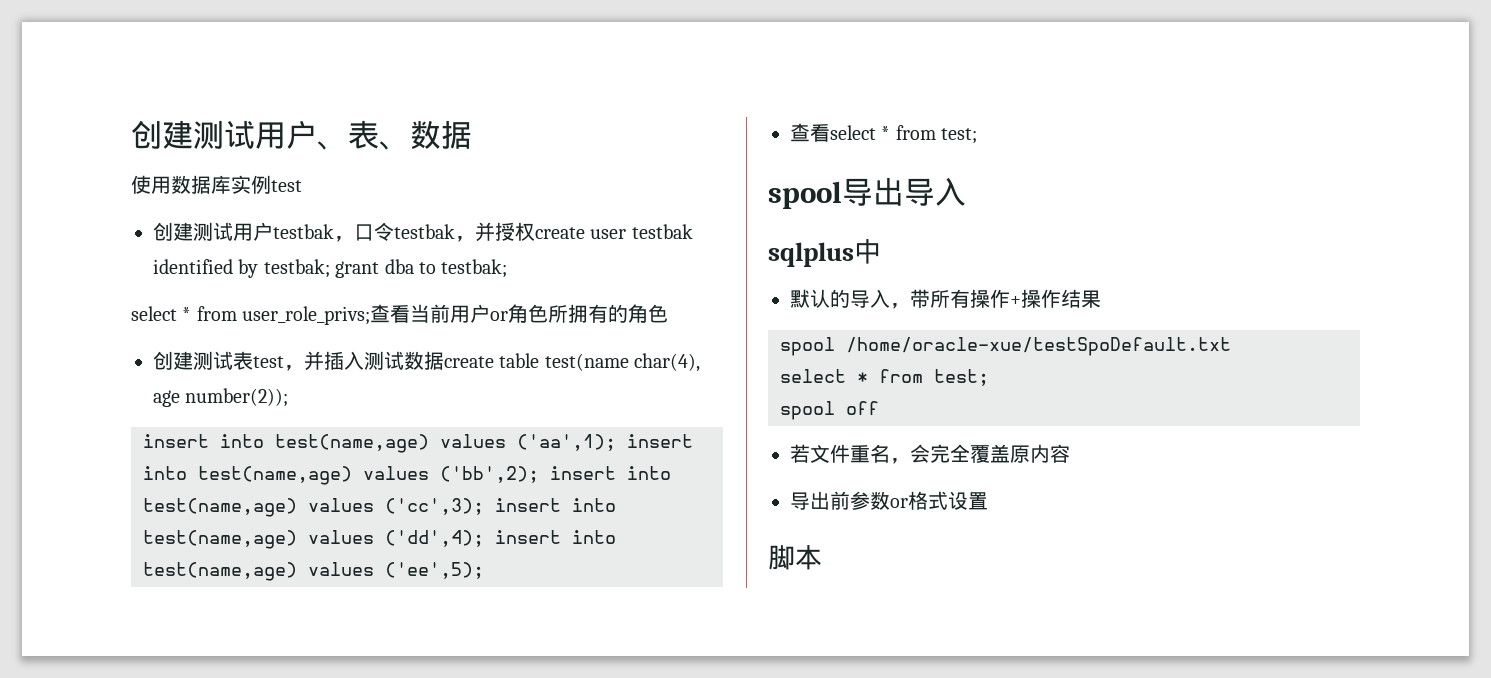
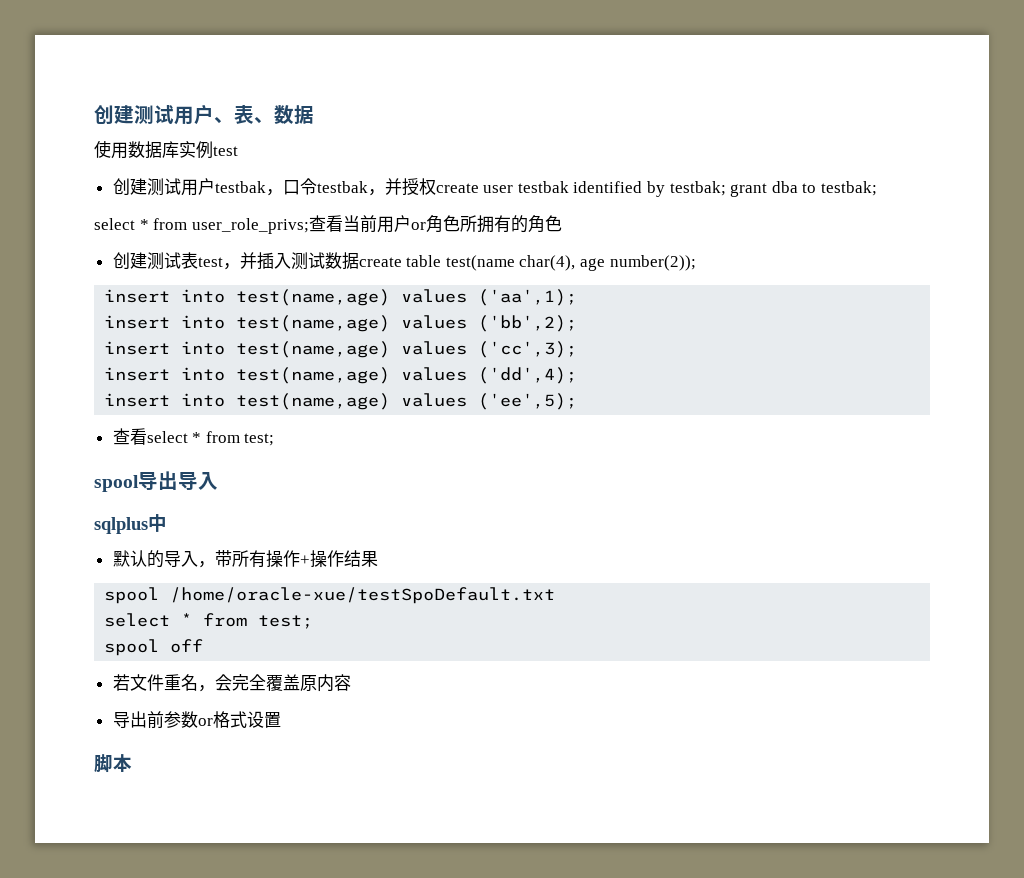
- insert into test(name,age) values ('aa',1); insert into test(name,age) values ('bb',2); insert into test(name,age) values ('cc',3); insert into test(name,age) values ('dd',4); insert into test(name,age) values ('ee',5);
+ insert into test(name,age) values ('aa',1);
+ insert into test(name,age) values ('bb',2);
+ insert into test(name,age) values ('cc',3);
+ insert into test(name,age) values ('dd',4);
+ insert into test(name,age) values ('ee',5);

